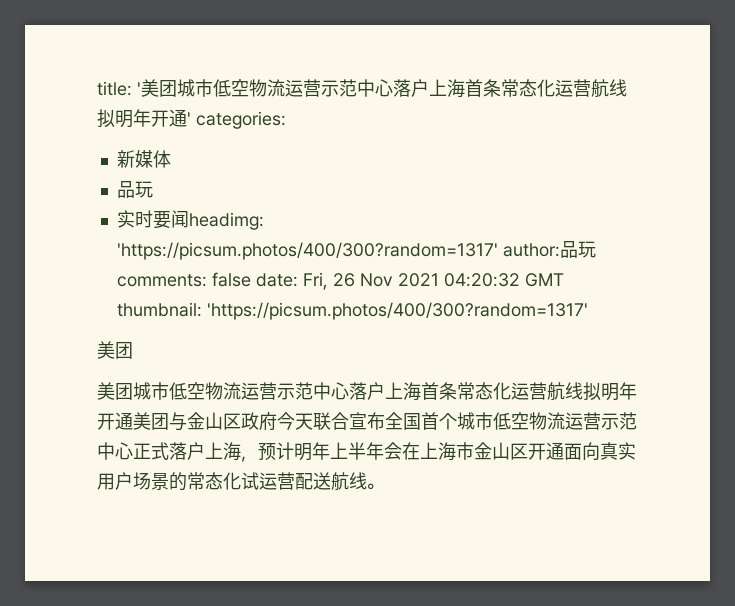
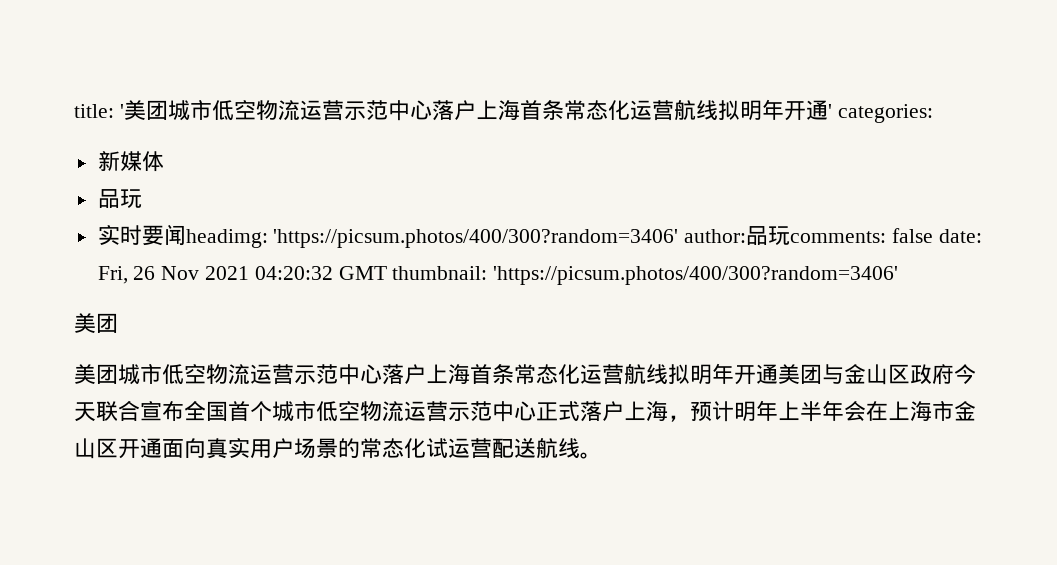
- 实时要闻headimg: 'https://picsum.photos/400/300?random=1317' author:品玩comments: false date: Fri, 26 Nov 2021 04:20:32 GMT thumbnail: 'https://picsum.photos/400/300?random=1317'
+ 实时要闻headimg: 'https://picsum.photos/400/300?random=3406' author:品玩comments: false date: Fri, 26 Nov 2021 04:20:32 GMT thumbnail: 'https://picsum.photos/400/300?random=3406'

